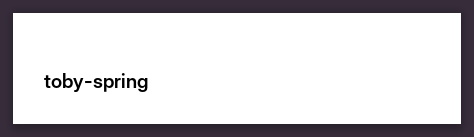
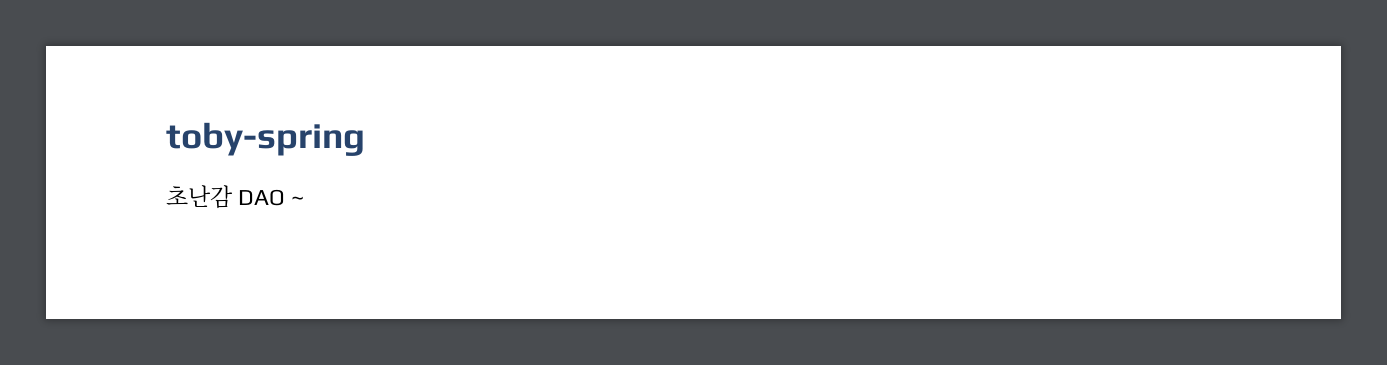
+ 초난감 DAO ~

